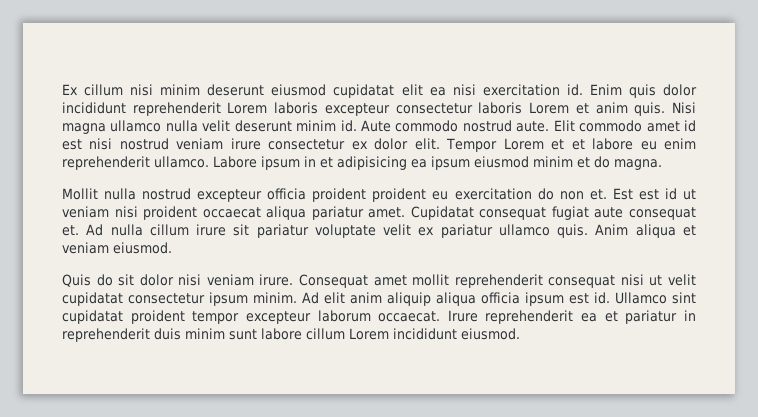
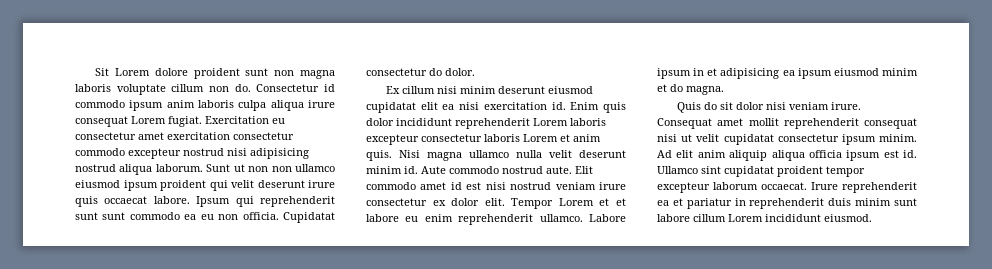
+ Sit Lorem dolore proident sunt non magna laboris voluptate cillum non do. Consectetur id commodo ipsum anim laboris culpa aliqua irure consequat Lorem fugiat. Exercitation eu consectetur amet exercitation consectetur commodo excepteur nostrud nisi adipisicing nostrud aliqua laborum. Sunt ut non non ullamco eiusmod ipsum proident qui velit deserunt irure quis occaecat labore. Ipsum qui reprehenderit sunt sunt commodo ea eu non officia. Cupidatat consectetur do dolor.
- Mollit nulla nostrud excepteur officia proident proident eu exercitation do non et. Est est id ut veniam nisi proident occaecat aliqua pariatur amet. Cupidatat consequat fugiat aute consequat et. Ad nulla cillum irure sit pariatur voluptate velit ex pariatur ullamco quis. Anim aliqua et veniam eiusmod.

